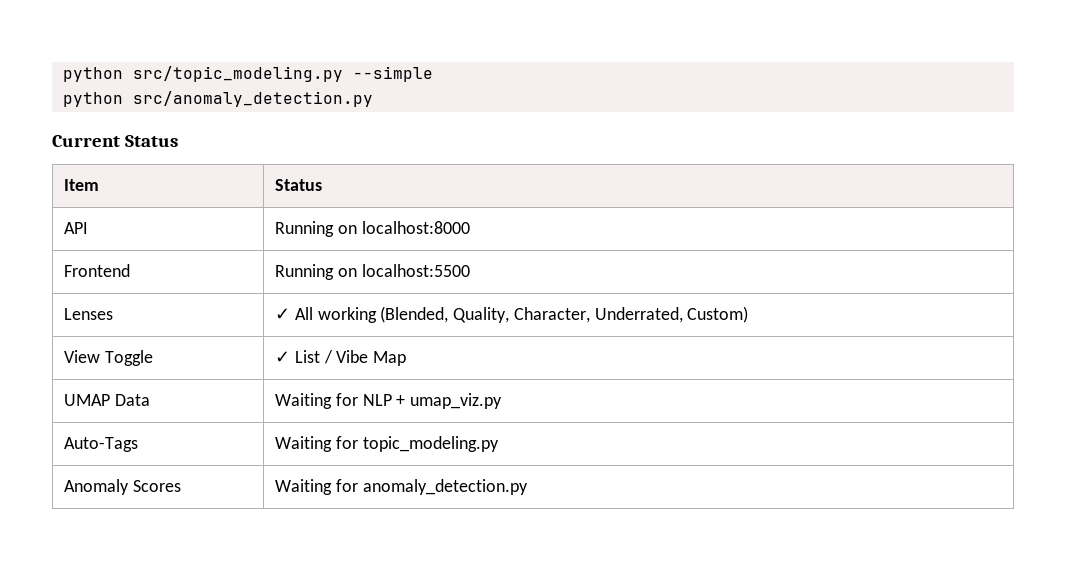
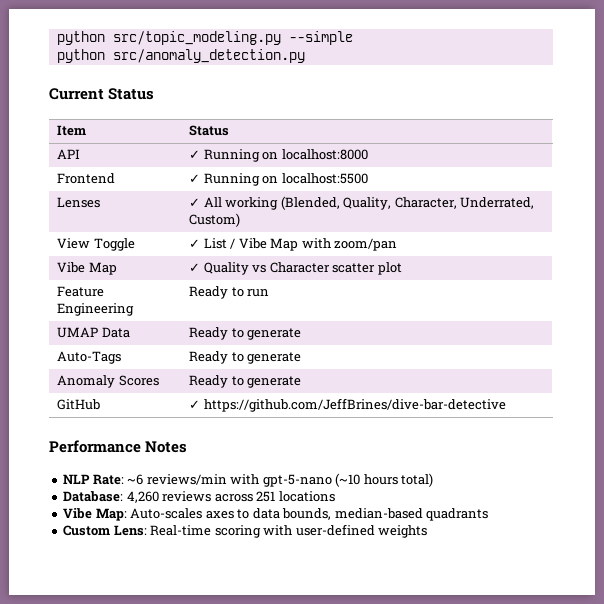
- API | Running on localhost:8000
+ API | ✓ Running on localhost:8000
- Frontend | Running on localhost:5500
+ Frontend | ✓ Running on localhost:5500
- View Toggle | ✓ List / Vibe Map
- UMAP Data | Waiting for NLP + umap_viz.py
- Auto-Tags | Waiting for topic_modeling.py
- Anomaly Scores | Waiting for anomaly_detection.py
+ View Toggle | ✓ List / Vibe Map with zoom/pan
+ Vibe Map | ✓ Quality vs Character scatter plot
+ Feature Engineering | Ready to run
+ UMAP Data | Ready to generate
+ Auto-Tags | Ready to generate
+ Anomaly Scores | Ready to generate
+ GitHub | ✓ https://github.com/JeffBrines/dive-bar-detective
+ Performance Notes
+ NLP Rate: ~6 reviews/min with gpt-5-nano (~10 hours total)
+ Database: 4,260 reviews across 251 locations
+ Vibe Map: Auto-scales axes to data bounds, median-based quadrants
+ Custom Lens: Real-time scoring with user-defined weights

